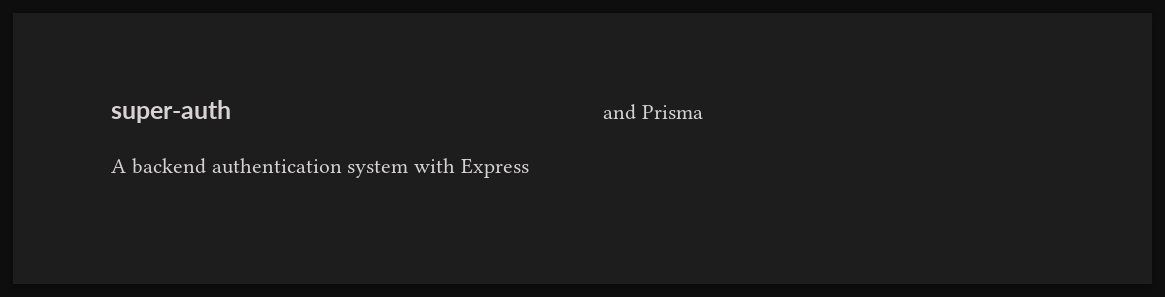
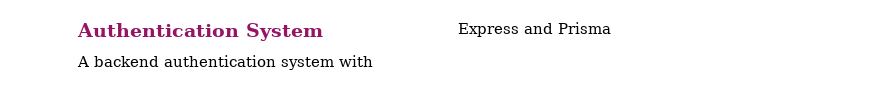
- super-auth
+ Authentication System

